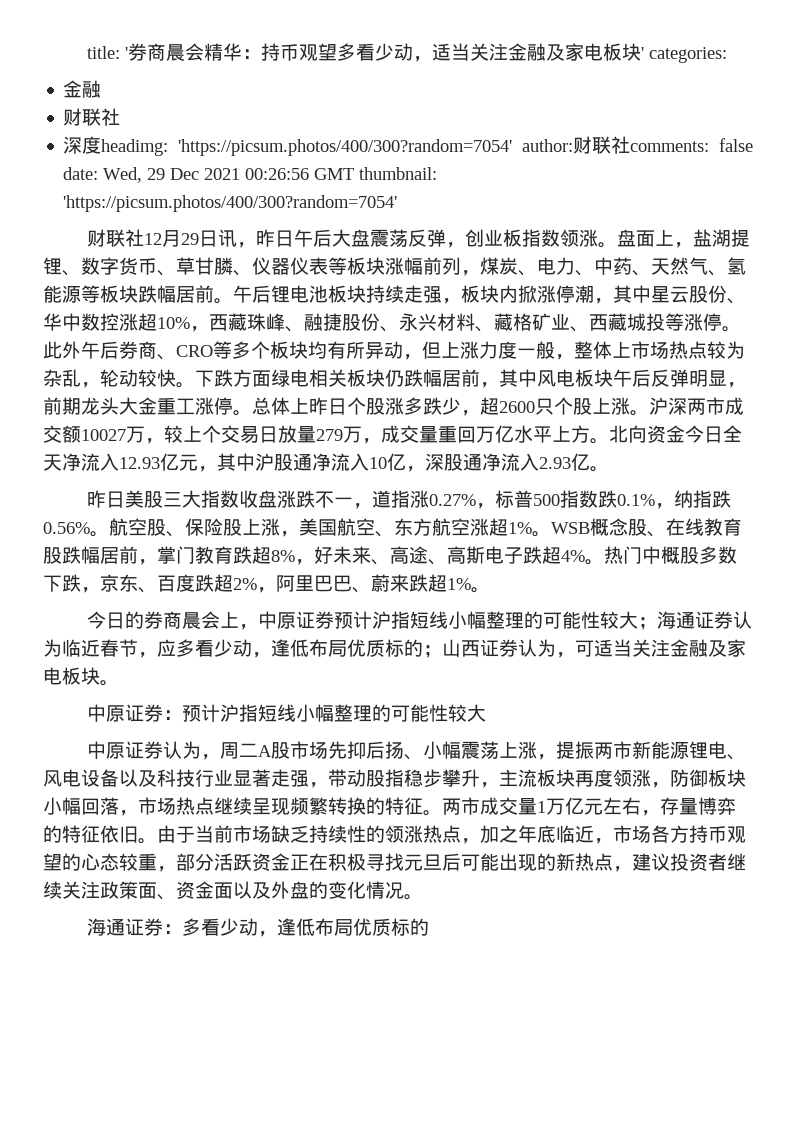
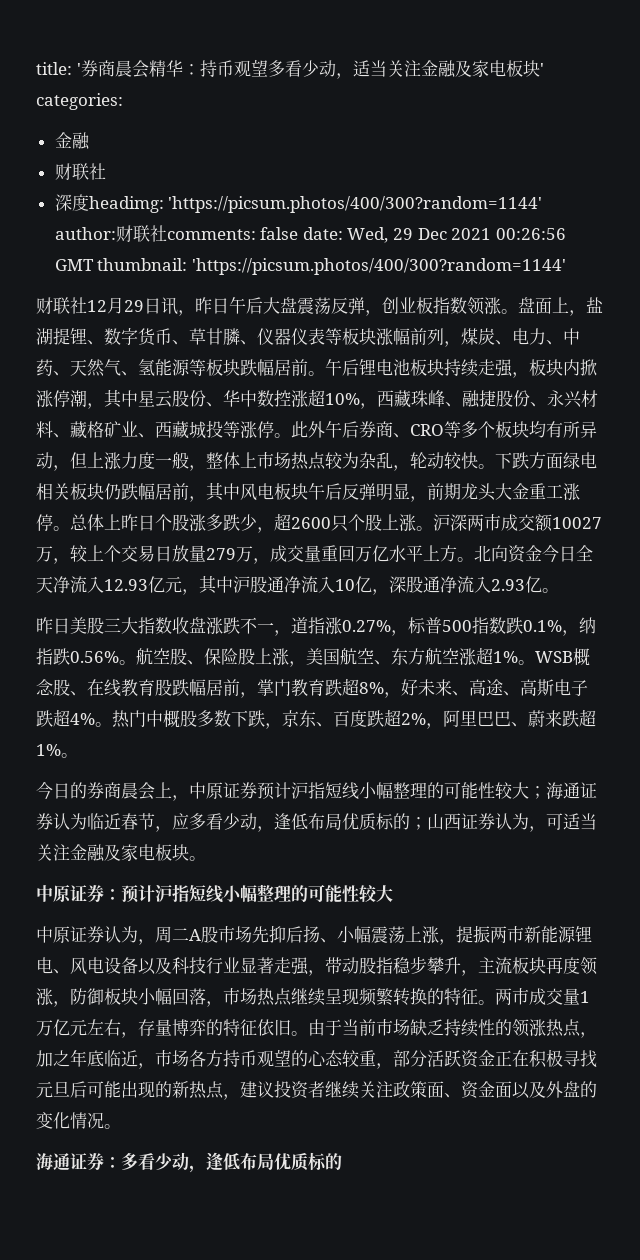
- 深度headimg: 'https://picsum.photos/400/300?random=7054' author:财联社comments: false date: Wed, 29 Dec 2021 00:26:56 GMT thumbnail: 'https://picsum.photos/400/300?random=7054'
+ 深度headimg: 'https://picsum.photos/400/300?random=1144' author:财联社comments: false date: Wed, 29 Dec 2021 00:26:56 GMT thumbnail: 'https://picsum.photos/400/300?random=1144'

